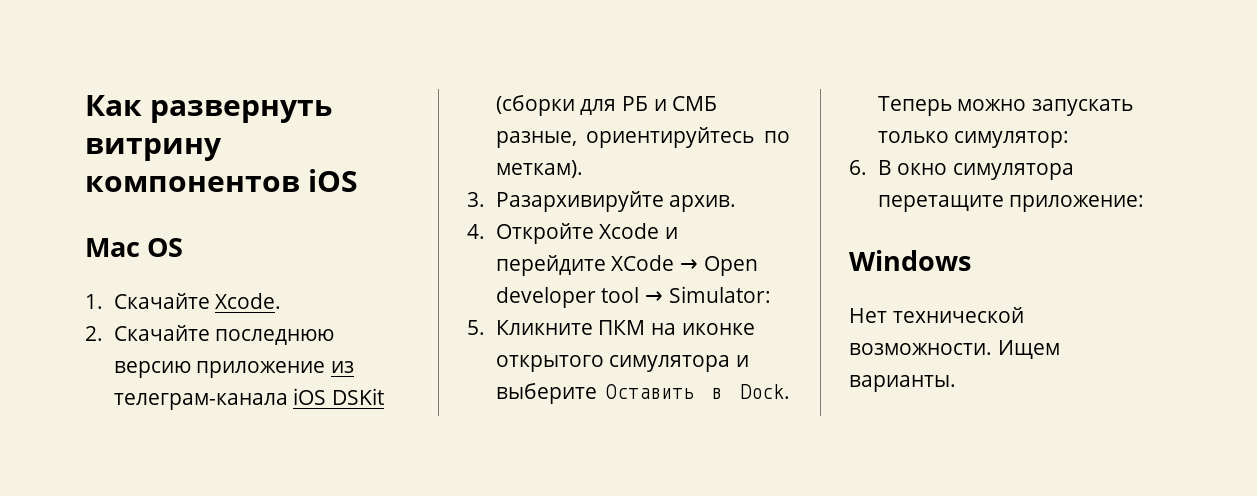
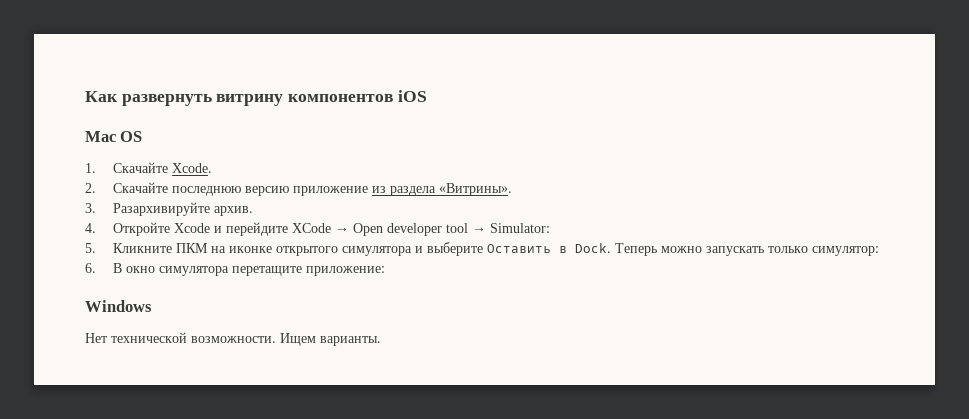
- 2. Скачайте последнюю версию приложение из телеграм-канала iOS DSKit (сборки для РБ и СМБ разные, ориентируйтесь по меткам).
+ 2. Скачайте последнюю версию приложение из раздела «Витрины».

